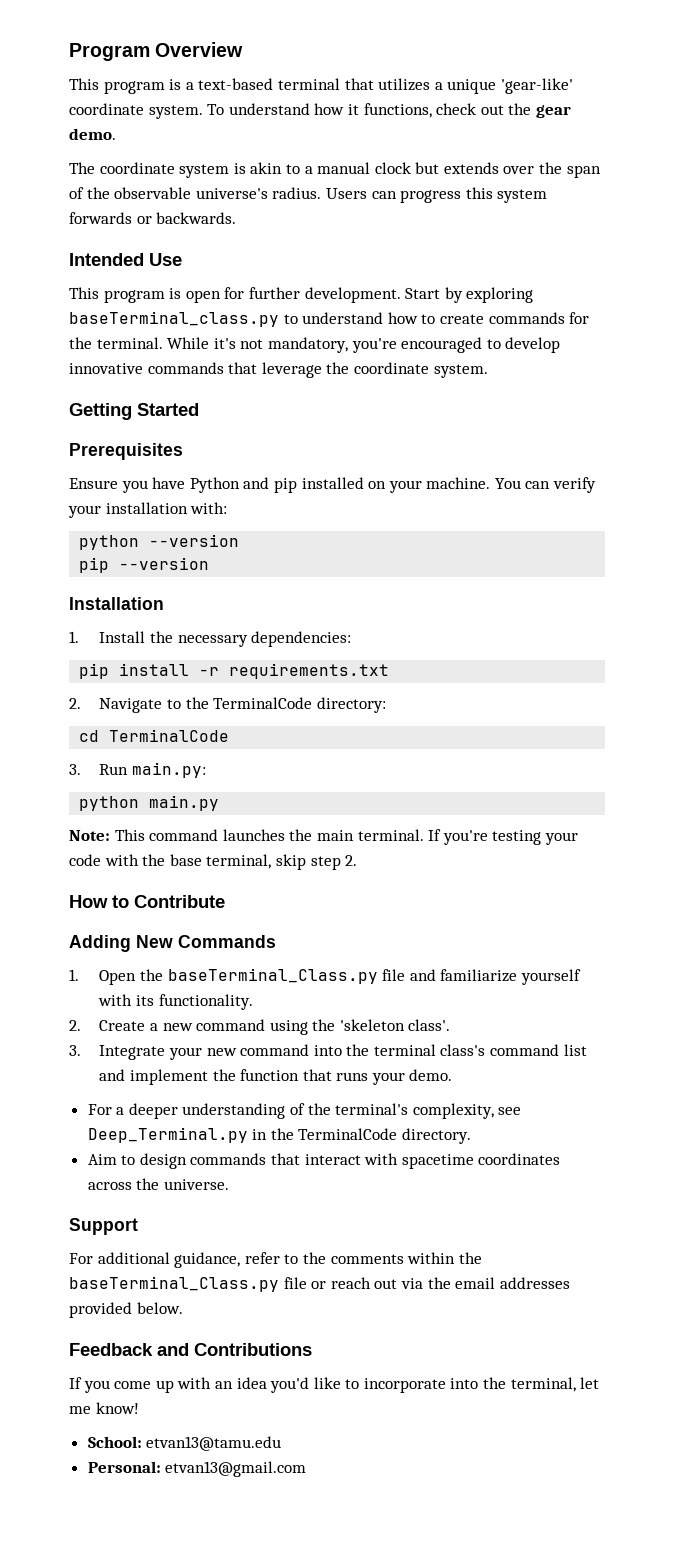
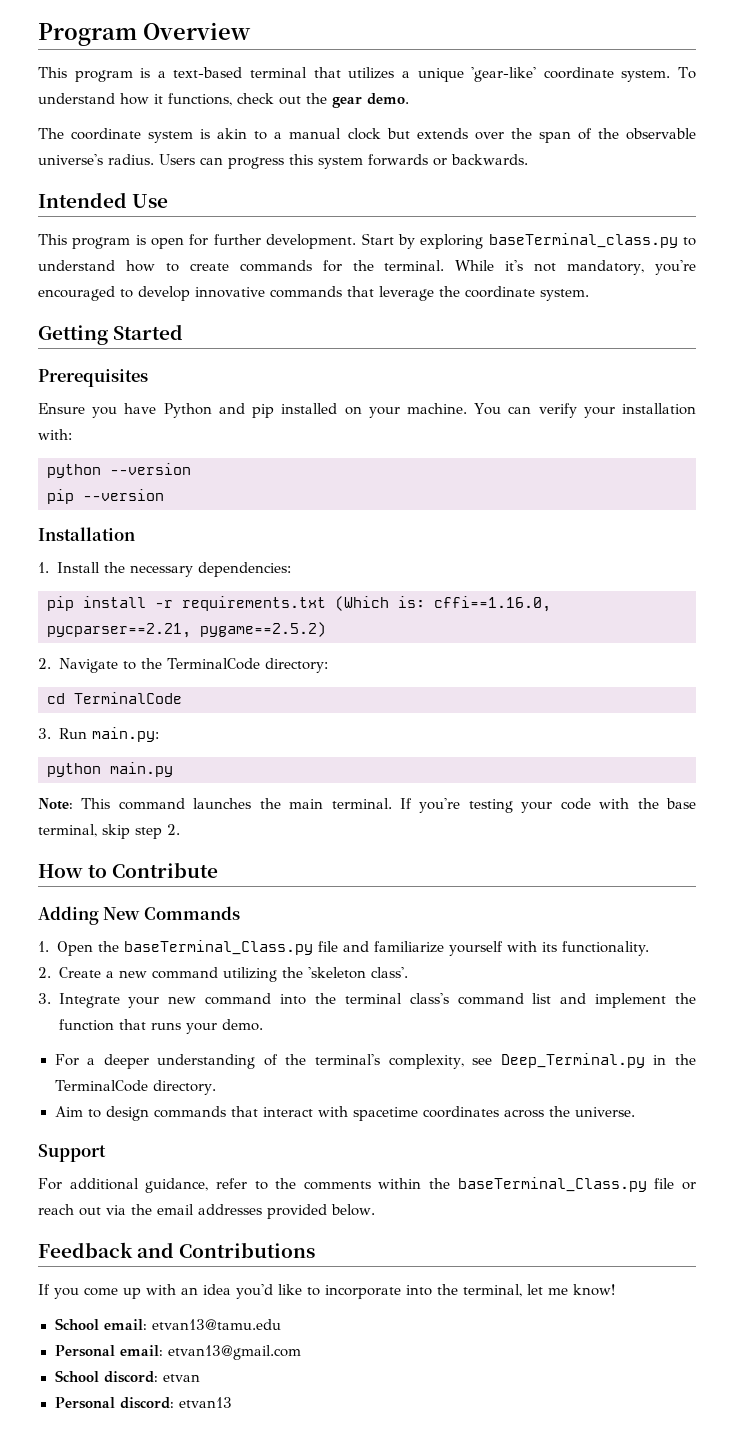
- pip install -r requirements.txt
+ pip install -r requirements.txt (Which is: cffi==1.16.0, pycparser==2.21, pygame==2.5.2)
- 2. Create a new command using the 'skeleton class'.
+ 2. Create a new command utilizing the 'skeleton class'.
- School: etvan13@tamu.edu
+ School email: etvan13@tamu.edu
- Personal: etvan13@gmail.com
+ Personal email: etvan13@gmail.com
+ School discord: etvan
+ Personal discord: etvan13

